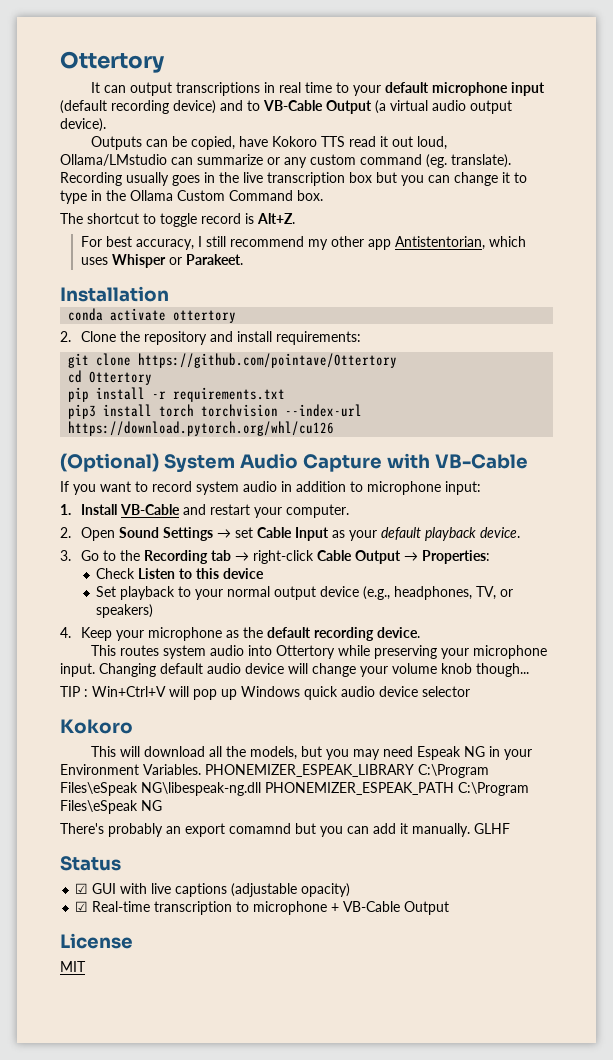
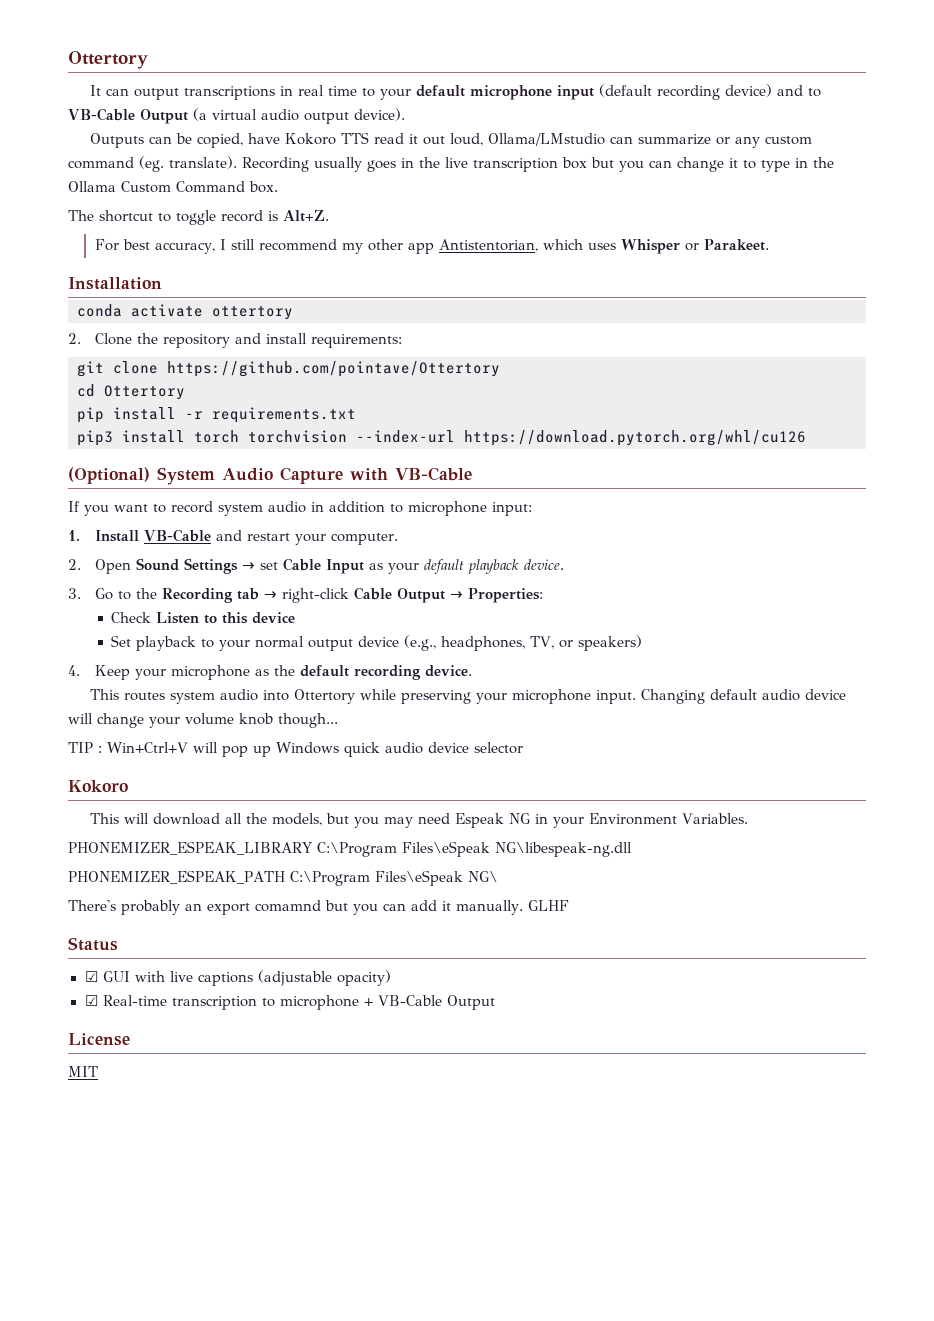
- This will download all the models, but you may need Espeak NG in your Environment Variables. PHONEMIZER_ESPEAK_LIBRARY C:\Program Files\eSpeak NG\libespeak-ng.dll PHONEMIZER_ESPEAK_PATH C:\Program Files\eSpeak NG
+ This will download all the models, but you may need Espeak NG in your Environment Variables.
+ PHONEMIZER_ESPEAK_LIBRARY C:\Program Files\eSpeak NG\libespeak-ng.dll
+ PHONEMIZER_ESPEAK_PATH C:\Program Files\eSpeak NG\

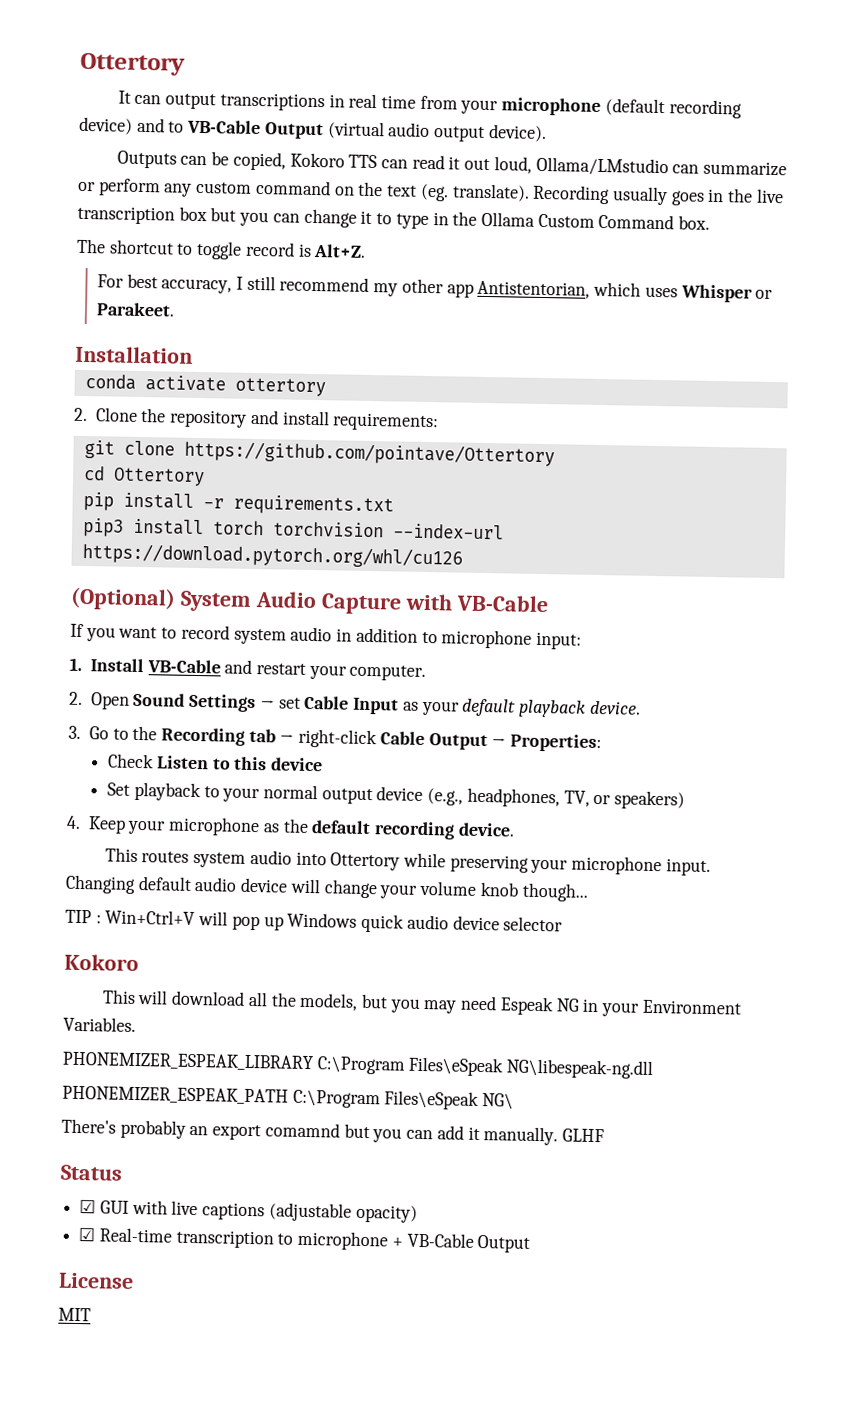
- It can output transcriptions in real time to your default microphone input (default recording device) and to VB-Cable Output (a virtual audio output device).
+ It can output transcriptions in real time from your microphone (default recording device) and to VB-Cable Output (virtual audio output device).
- Outputs can be copied, have Kokoro TTS read it out loud, Ollama/LMstudio can summarize or any custom command (eg. translate).
+ Outputs can be copied, Kokoro TTS can read it out loud, Ollama/LMstudio can summarize or perform any custom command on the text (eg. translate).

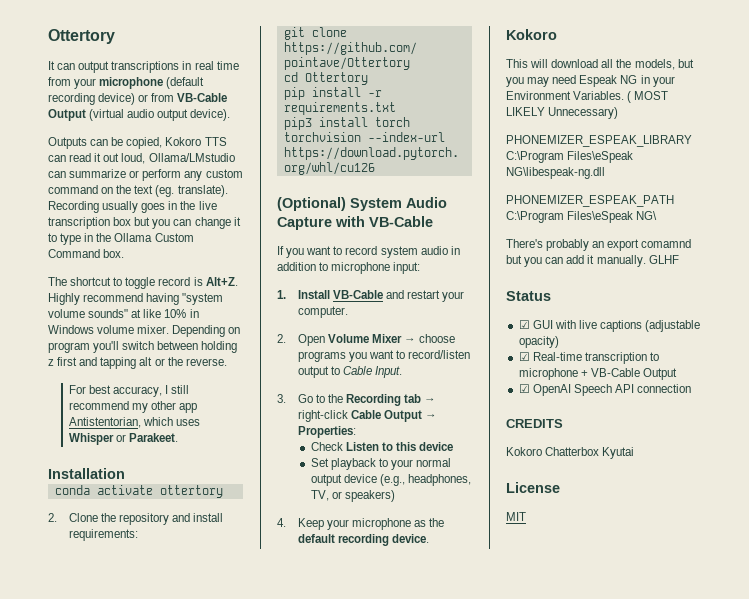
- It can output transcriptions in real time from your microphone (default recording device) and to VB-Cable Output (virtual audio output device).
+ It can output transcriptions in real time from your microphone (default recording device) or from VB-Cable Output (virtual audio output device).
+ Highly recommend having "system volume sounds" at like 10% in Windows volume mixer. Depending on program you'll switch between holding z first and tapping alt or the reverse.
- 2. Open Sound Settings → set Cable Input as your default playback device.
+ 2. Open Volume Mixer → choose programs you want to record/listen output to Cable Input.
- This routes system audio into Ottertory while preserving your microphone input. Changing default audio device will change your volume knob though...
- TIP : Win+Ctrl+V will pop up Windows quick audio device selector
+ ( MOST LIKELY Unnecessary)
+ ☑ OpenAI Speech API connection
+ CREDITS
+ Kokoro Chatterbox Kyutai

